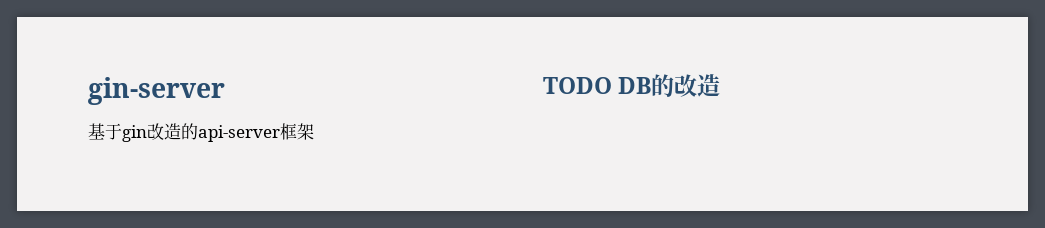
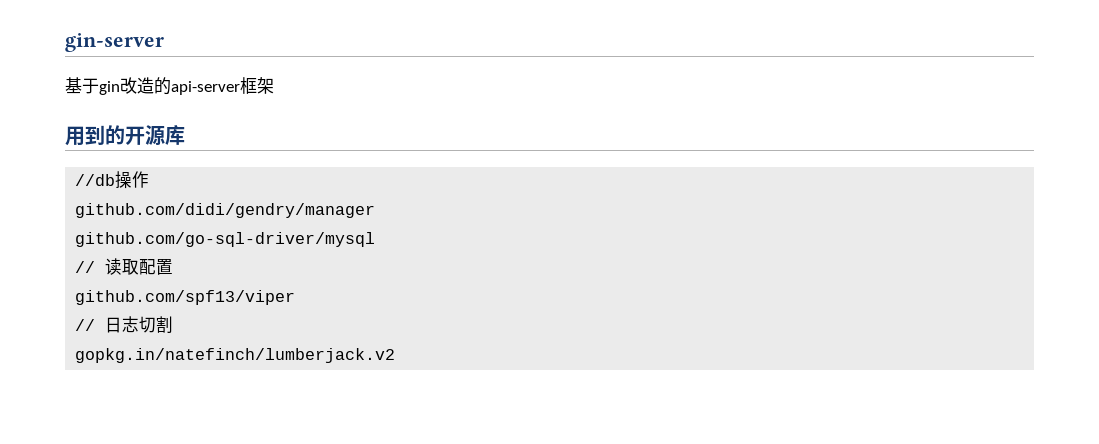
- TODO DB的改造
+ 用到的开源库
+ //db操作
+ github.com/didi/gendry/manager
+ github.com/go-sql-driver/mysql
+ // 读取配置
+ github.com/spf13/viper
+ // 日志切割
+ gopkg.in/natefinch/lumberjack.v2

